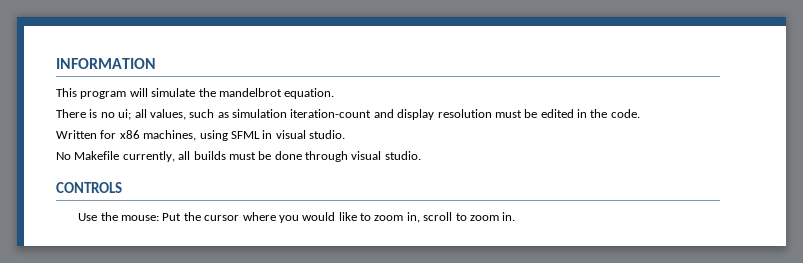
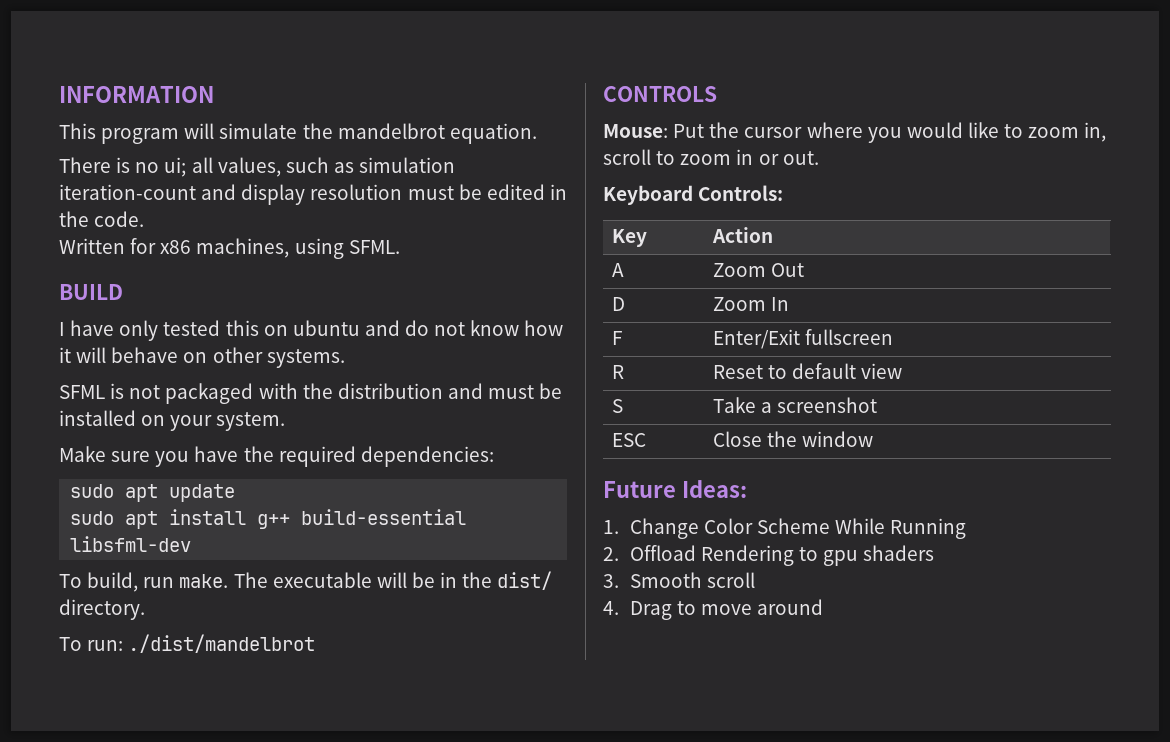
- Written for x86 machines, using SFML in visual studio.
- No Makefile currently, all builds must be done through visual studio.
+ Written for x86 machines, using SFML.
+ BUILD
+ I have only tested this on ubuntu and do not know how it will behave on other systems.
+ SFML is not packaged with the distribution and must be installed on your system.
+ Make sure you have the required dependencies:
+ sudo apt update
+ sudo apt install g++ build-essential libsfml-dev
+ To build, run make. The executable will be in the dist/ directory.
+ To run: ./dist/mandelbrot
  CONTROLS
- Use the mouse: Put the cursor where you would like to zoom in, scroll to zoom in.
+ Mouse: Put the cursor where you would like to zoom in, scroll to zoom in or out.
+ Keyboard Controls:
+ Key | Action
+ A | Zoom Out
+ D | Zoom In
+ F | Enter/Exit fullscreen
+ R | Reset to default view
+ S | Take a screenshot
+ ESC | Close the window
+ Future Ideas:
+ 1. Change Color Scheme While Running
+ 2. Offload Rendering to gpu shaders
+ 3. Smooth scroll
+ 4. Drag to move around

